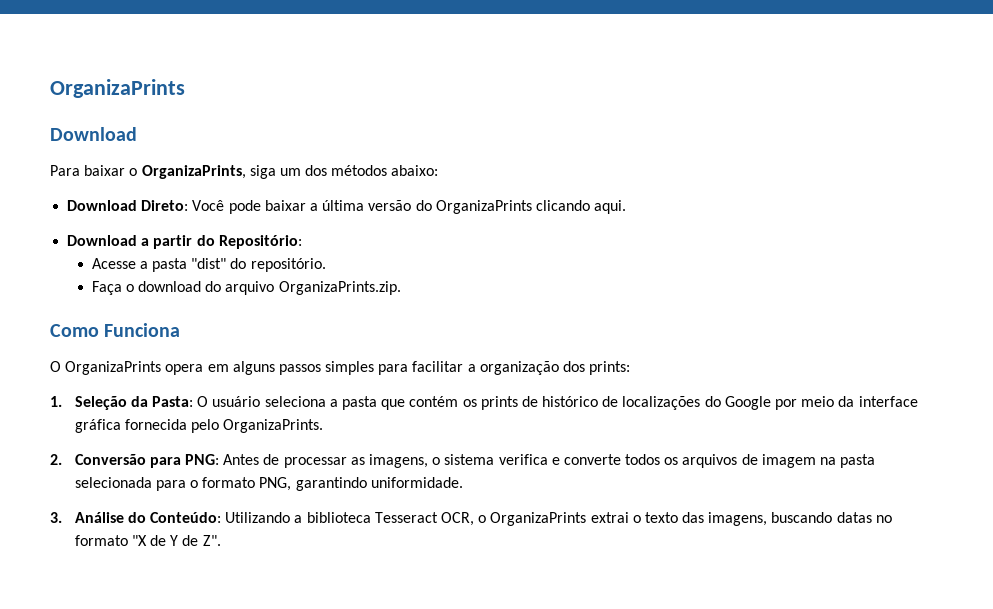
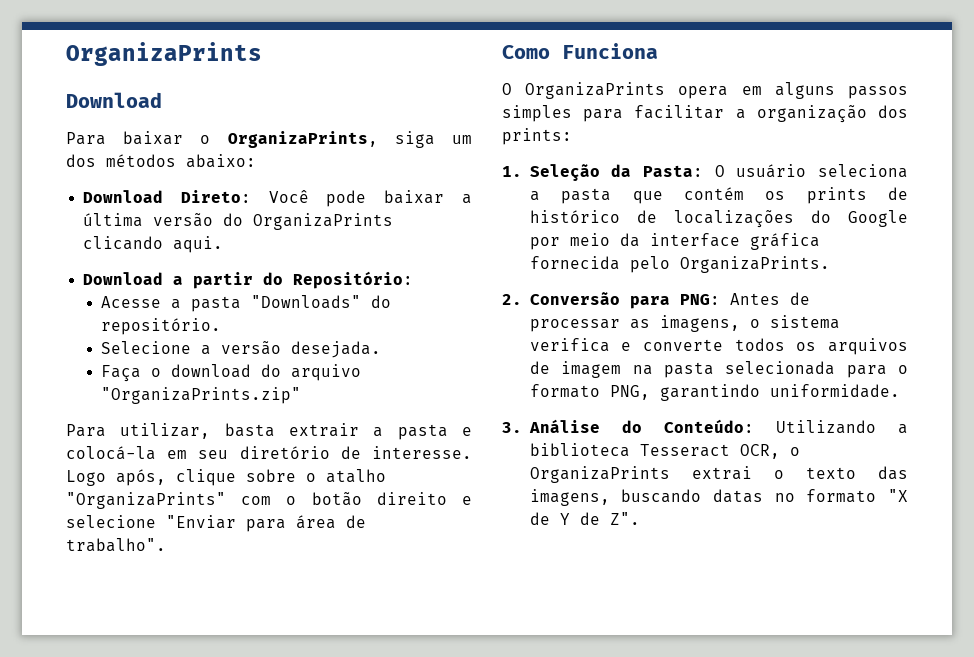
- Acesse a pasta "dist" do repositório.
+ Acesse a pasta "Downloads" do repositório.
+ Selecione a versão desejada.
- Faça o download do arquivo OrganizaPrints.zip.
+ Faça o download do arquivo "OrganizaPrints.zip"
+ Para utilizar, basta extrair a pasta e colocá-la em seu diretório de interesse. Logo após, clique sobre o atalho "OrganizaPrints" com o botão direito e selecione "Enviar para área de trabalho".

